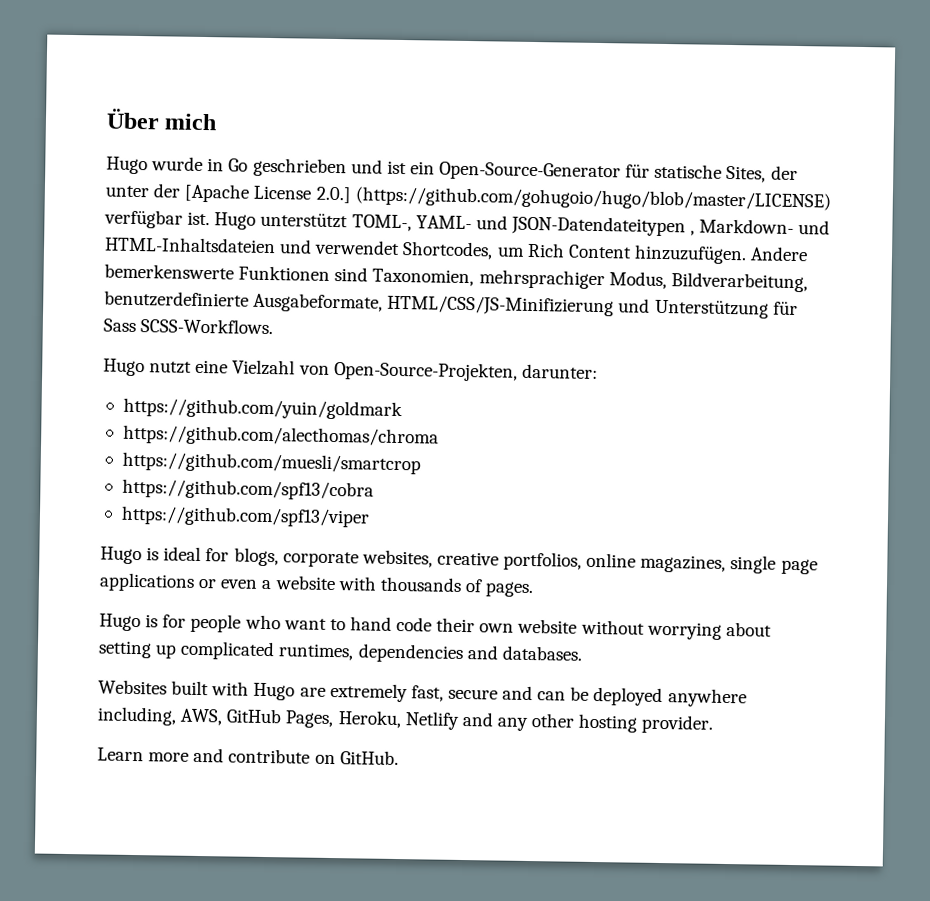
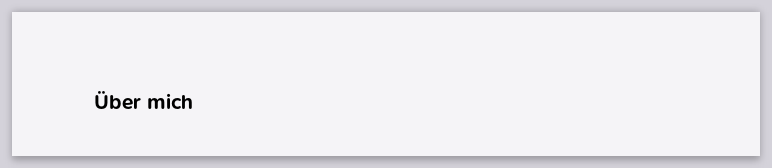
- Hugo wurde in Go geschrieben und ist ein Open-Source-Generator für statische Sites, der unter der [Apache License 2.0.] (https://github.com/gohugoio/hugo/blob/master/LICENSE) verfügbar ist. Hugo unterstützt TOML-, YAML- und JSON-Datendateitypen , Markdown- und HTML-Inhaltsdateien und verwendet Shortcodes, um Rich Content hinzuzufügen. Andere bemerkenswerte Funktionen sind Taxonomien, mehrsprachiger Modus, Bildverarbeitung, benutzerdefinierte Ausgabeformate, HTML/CSS/JS-Minifizierung und Unterstützung für Sass SCSS-Workflows.
- Hugo nutzt eine Vielzahl von Open-Source-Projekten, darunter:
- https://github.com/yuin/goldmark
- https://github.com/alecthomas/chroma
- https://github.com/muesli/smartcrop
- https://github.com/spf13/cobra
- https://github.com/spf13/viper
- Hugo is ideal for blogs, corporate websites, creative portfolios, online magazines, single page applications or even a website with thousands of pages.
- Hugo is for people who want to hand code their own website without worrying about setting up complicated runtimes, dependencies and databases.
- Websites built with Hugo are extremely fast, secure and can be deployed anywhere including, AWS, GitHub Pages, Heroku, Netlify and any other hosting provider.
- Learn more and contribute on GitHub.

